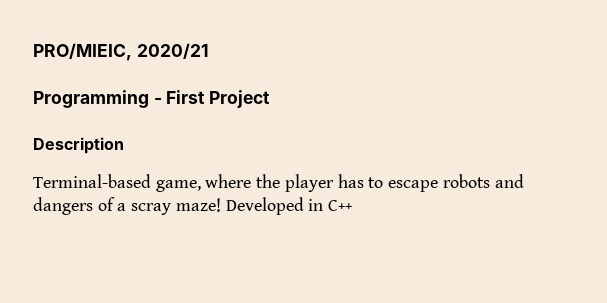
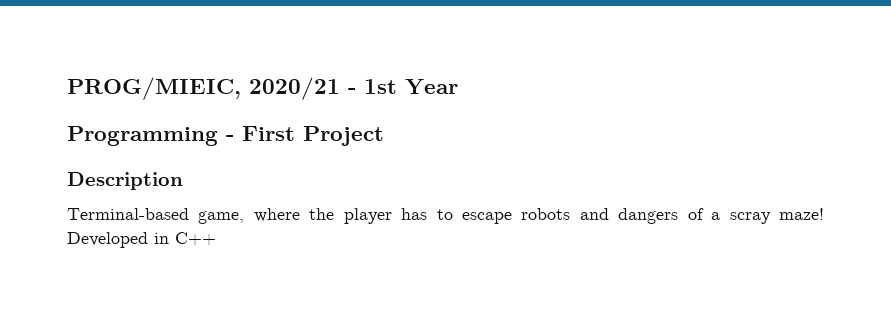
- PRO/MIEIC, 2020/21
+ PROG/MIEIC, 2020/21 - 1st Year

